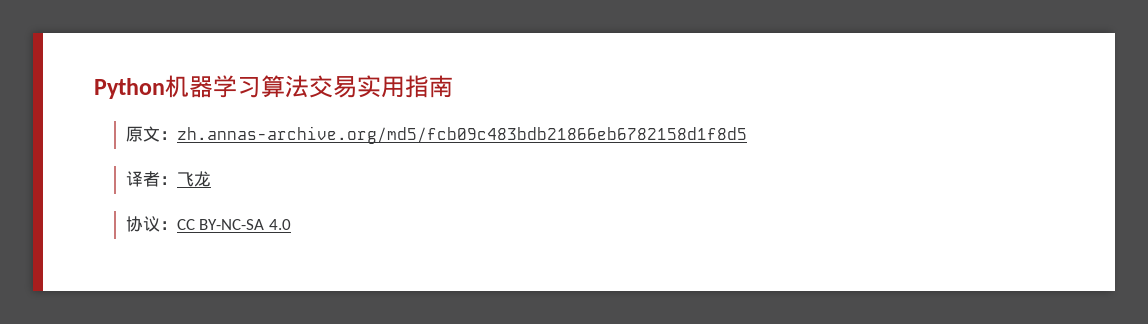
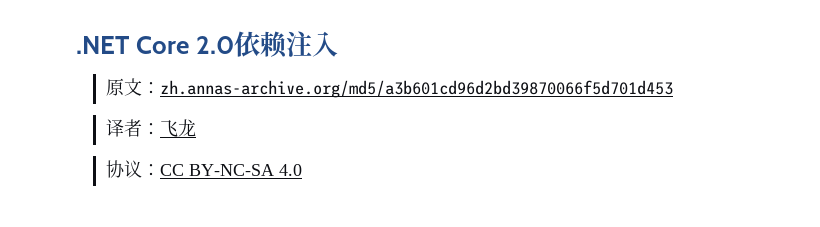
- Python机器学习算法交易实用指南
+ .NET Core 2.0依赖注入
- 原文：zh.annas-archive.org/md5/fcb09c483bdb21866eb6782158d1f8d5
+ 原文：zh.annas-archive.org/md5/a3b601cd96d2bd39870066f5d701d453

